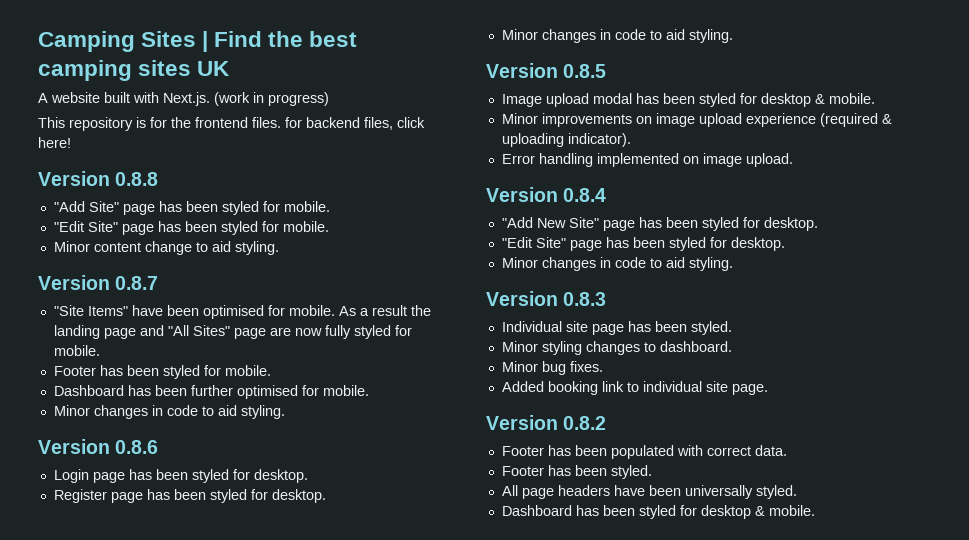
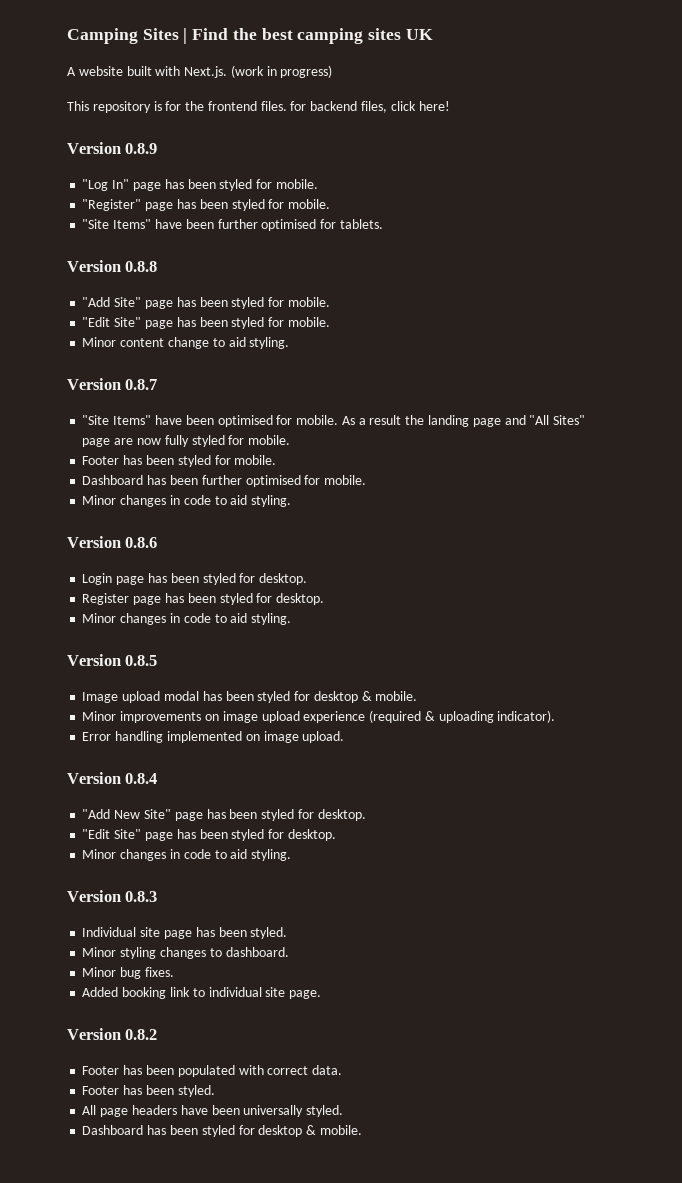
+ Version 0.8.9
+ "Log In" page has been styled for mobile.
+ "Register" page has been styled for mobile.
+ "Site Items" have been further optimised for tablets.

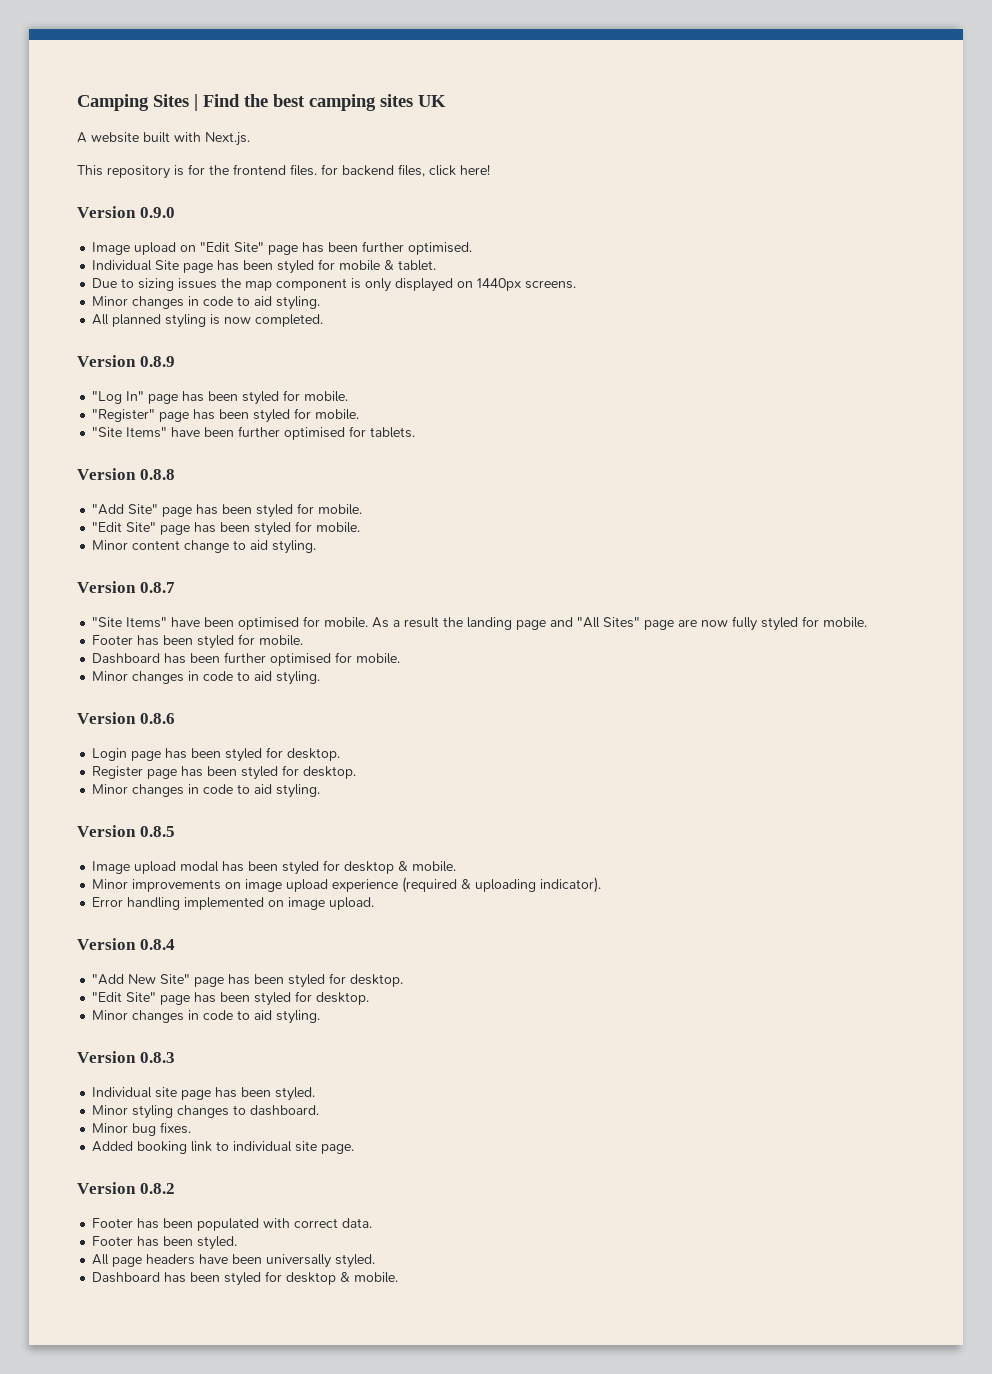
- A website built with Next.js. (work in progress)
+ A website built with Next.js.
+ Version 0.9.0
+ Image upload on "Edit Site" page has been further optimised.
+ Individual Site page has been styled for mobile & tablet.
+ Due to sizing issues the map component is only displayed on 1440px screens.
+ Minor changes in code to aid styling.
+ All planned styling is now completed.

